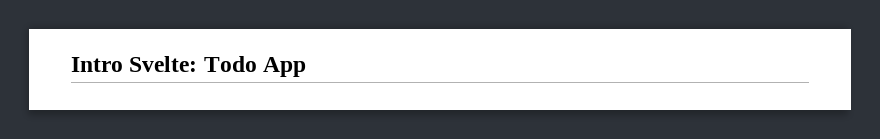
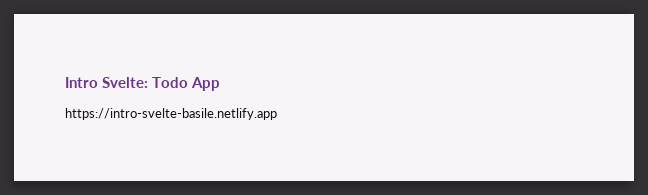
+ https://intro-svelte-basile.netlify.app

